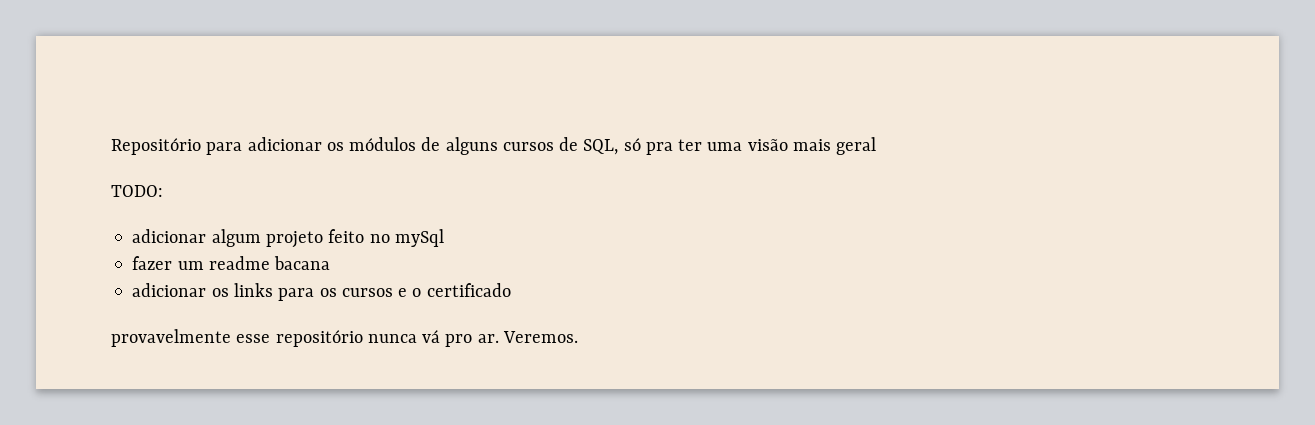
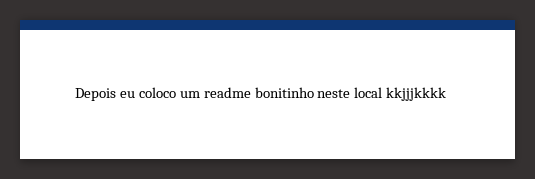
- Repositório para adicionar os módulos de alguns cursos de SQL, só pra ter uma visão mais geral
- TODO:
- adicionar algum projeto feito no mySql
- fazer um readme bacana
- adicionar os links para os cursos e o certificado
- provavelmente esse repositório nunca vá pro ar. Veremos.
+ Depois eu coloco um readme bonitinho neste local kkjjjkkkk

